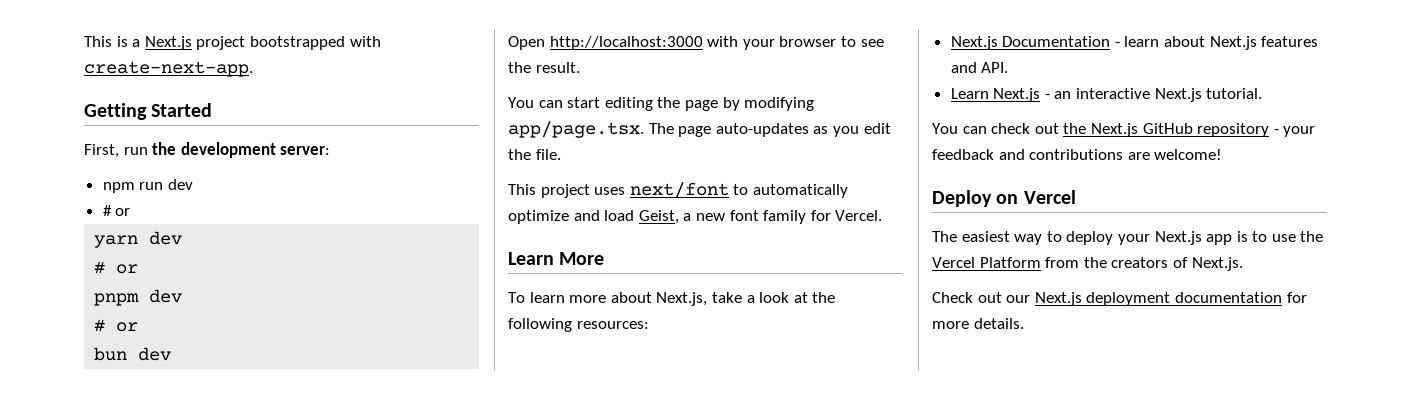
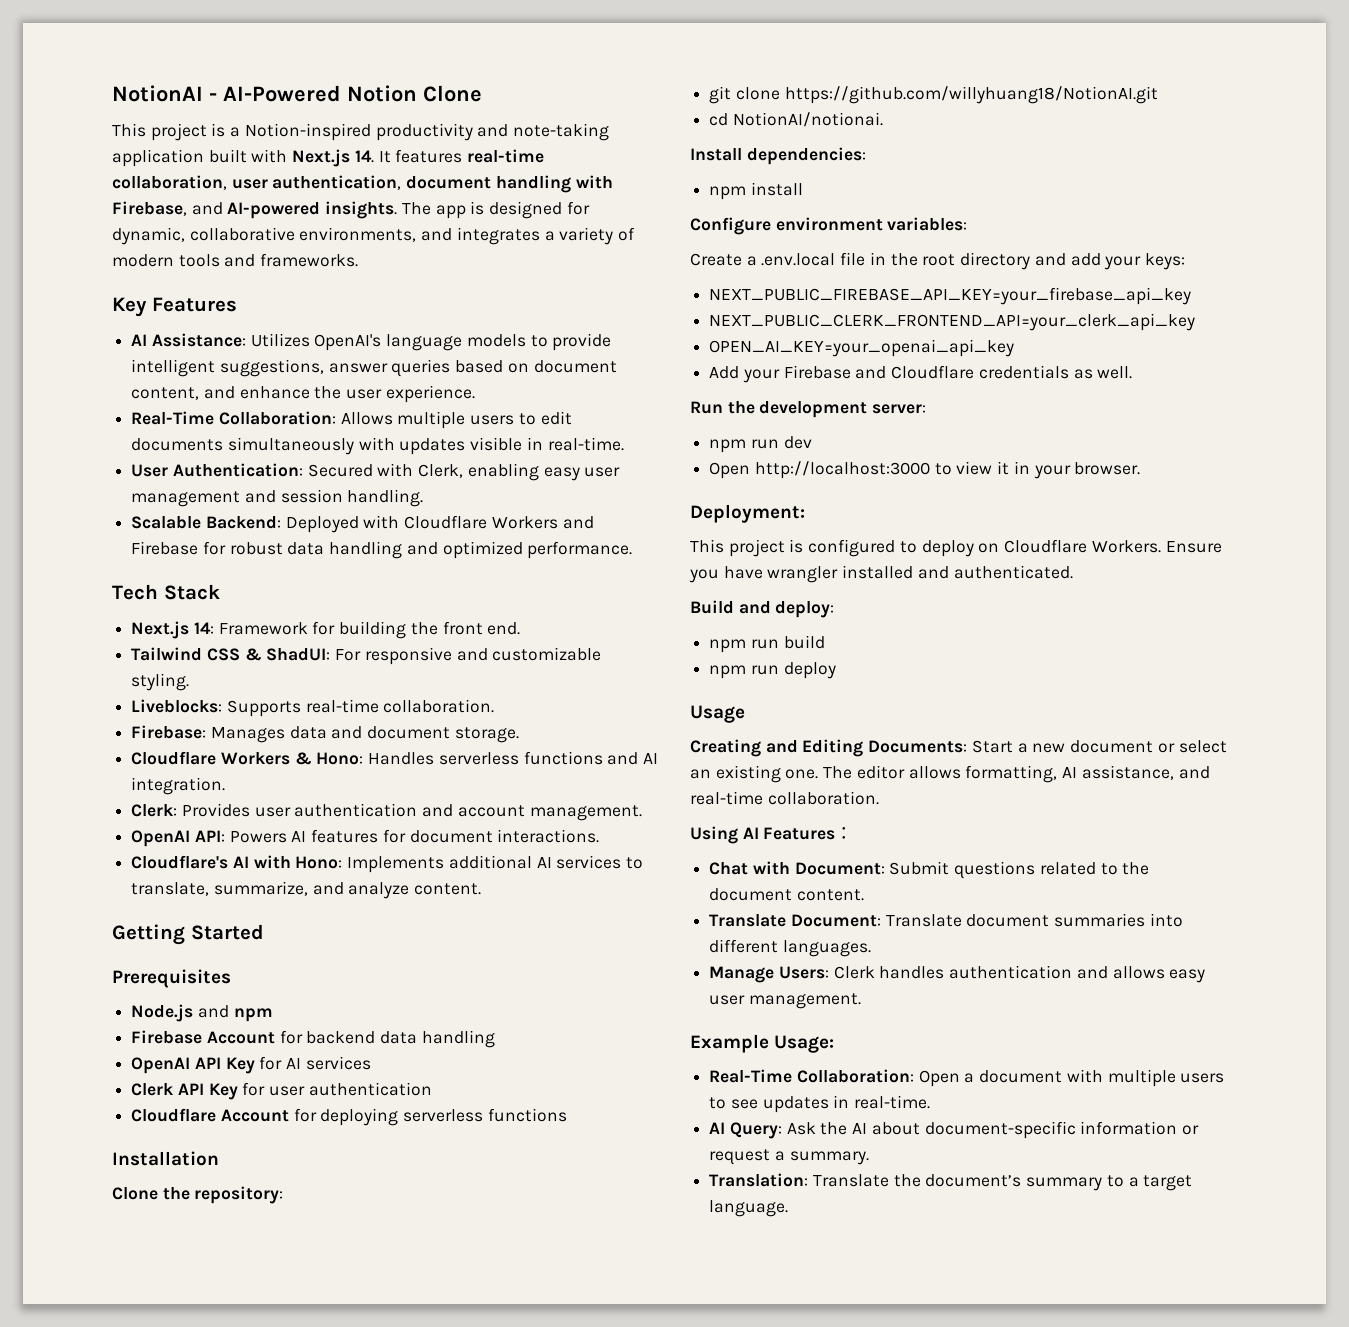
- This is a Next.js project bootstrapped with create-next-app.
+ NotionAI - AI-Powered Notion Clone
+ This project is a Notion-inspired productivity and note-taking application built with Next.js 14. It features real-time collaboration, user authentication, document handling with Firebase, and AI-powered insights. The app is designed for dynamic, collaborative environments, and integrates a variety of modern tools and frameworks.
+ Key Features
+ AI Assistance: Utilizes OpenAI's language models to provide intelligent suggestions, answer queries based on document content, and enhance the user experience.
+ Real-Time Collaboration: Allows multiple users to edit documents simultaneously with updates visible in real-time.
+ User Authentication: Secured with Clerk, enabling easy user management and session handling.
+ Scalable Backend: Deployed with Cloudflare Workers and Firebase for robust data handling and optimized performance.
+ Tech Stack
+ Next.js 14: Framework for building the front end.
+ Tailwind CSS & ShadUI: For responsive and customizable styling.
+ Liveblocks: Supports real-time collaboration.
+ Firebase: Manages data and document storage.
+ Cloudflare Workers & Hono: Handles serverless functions and AI integration.
+ Clerk: Provides user authentication and account management.
+ OpenAI API: Powers AI features for document interactions.
+ Cloudflare's AI with Hono: Implements additional AI services to translate, summarize, and analyze content.
  Getting Started
- First, run the development server:
+ Prerequisites
+ Node.js and npm
+ Firebase Account for backend data handling
+ OpenAI API Key for AI services
+ Clerk API Key for user authentication
+ Cloudflare Account for deploying serverless functions
+ Installation
+ Clone the repository:
+ git clone https://github.com/willyhuang18/NotionAI.git
+ cd NotionAI/notionai.
+ Install dependencies:
+ npm install
+ Configure environment variables:
+ Create a .env.local file in the root directory and add your keys:
+ NEXT_PUBLIC_FIREBASE_API_KEY=your_firebase_api_key
+ NEXT_PUBLIC_CLERK_FRONTEND_API=your_clerk_api_key
+ OPEN_AI_KEY=your_openai_api_key
+ Add your Firebase and Cloudflare credentials as well.
+ Run the development server:
  npm run dev
- # or
- yarn dev
- # or
- pnpm dev
- # or
- bun dev
- Open http://localhost:3000 with your browser to see the result.
- You can start editing the page by modifying app/page.tsx. The page auto-updates as you edit the file.
- This project uses next/font to automatically optimize and load Geist, a new font family for Vercel.
- Learn More
- To learn more about Next.js, take a look at the following resources:
- Next.js Documentation - learn about Next.js features and API.
- Learn Next.js - an interactive Next.js tutorial.
- You can check out the Next.js GitHub repository - your feedback and contributions are welcome!
- Deploy on Vercel
- The easiest way to deploy your Next.js app is to use the Vercel Platform from the creators of Next.js.
- Check out our Next.js deployment documentation for more details.
+ Open http://localhost:3000 to view it in your browser.
+ Deployment:
+ This project is configured to deploy on Cloudflare Workers. Ensure you have wrangler installed and authenticated.
+ Build and deploy:
+ npm run build
+ npm run deploy
+ Usage
+ Creating and Editing Documents: Start a new document or select an existing one. The editor allows formatting, AI assistance, and real-time collaboration.
+ Using AI Features：
+ Chat with Document: Submit questions related to the document content.
+ Translate Document: Translate document summaries into different languages.
+ Manage Users: Clerk handles authentication and allows easy user management.
+ Example Usage:
+ Real-Time Collaboration: Open a document with multiple users to see updates in real-time.
+ AI Query: Ask the AI about document-specific information or request a summary.
+ Translation: Translate the document’s summary to a target language.

